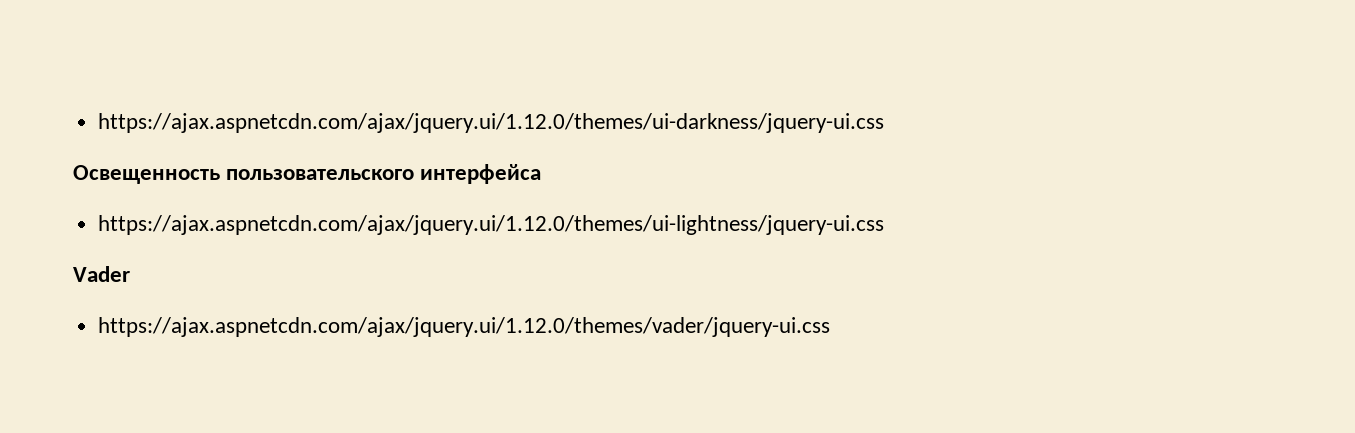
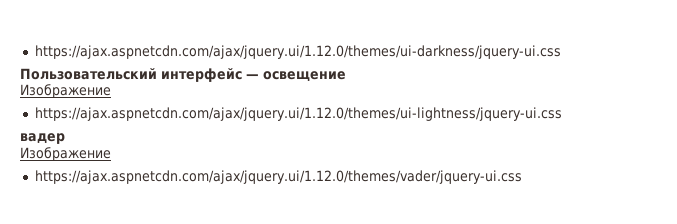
- Освещенность пользовательского интерфейса
+ Пользовательский интерфейс — освещение
+ Изображение
- Vader
+ вадер
+ Изображение

